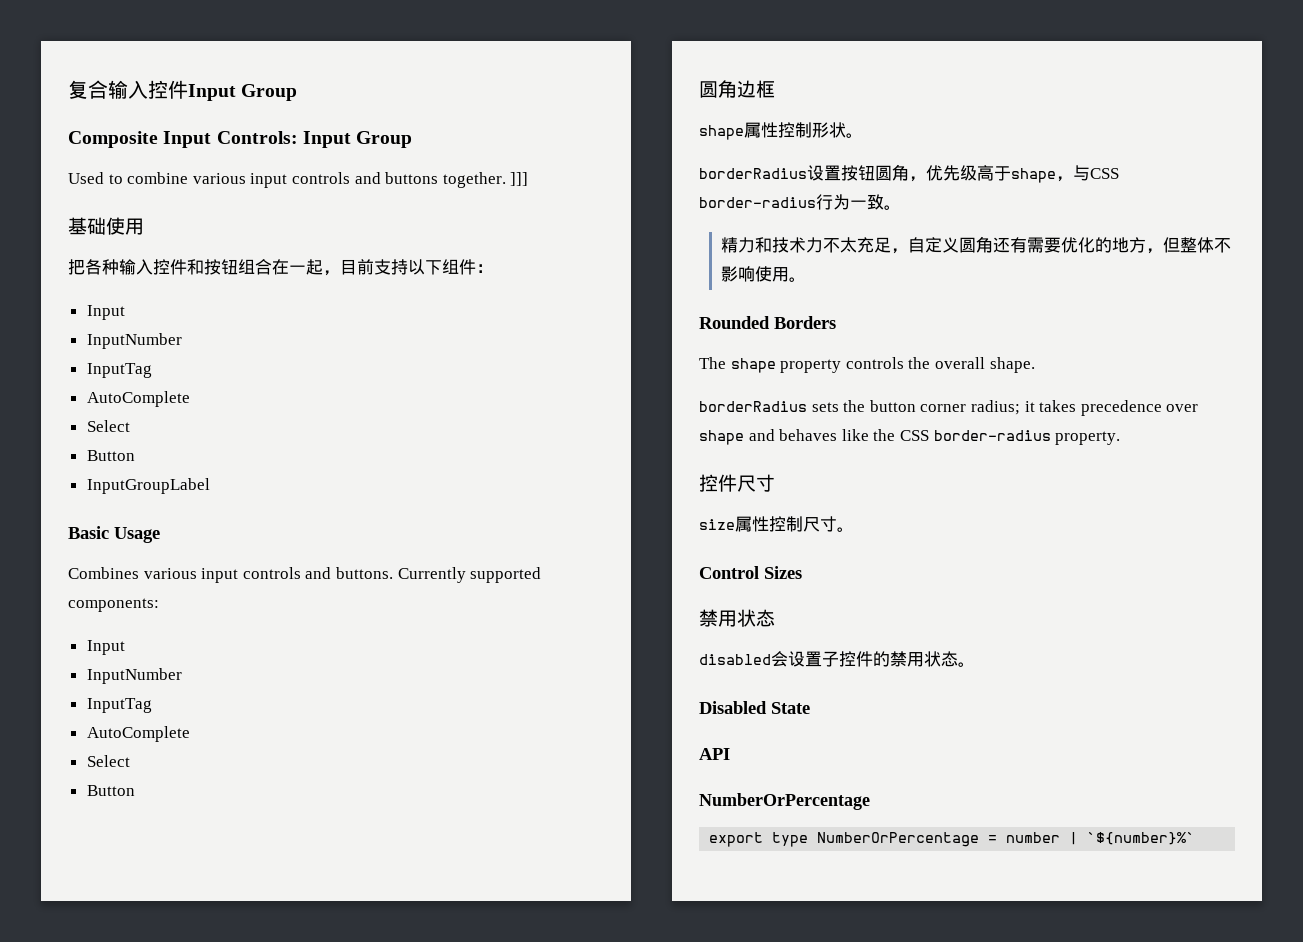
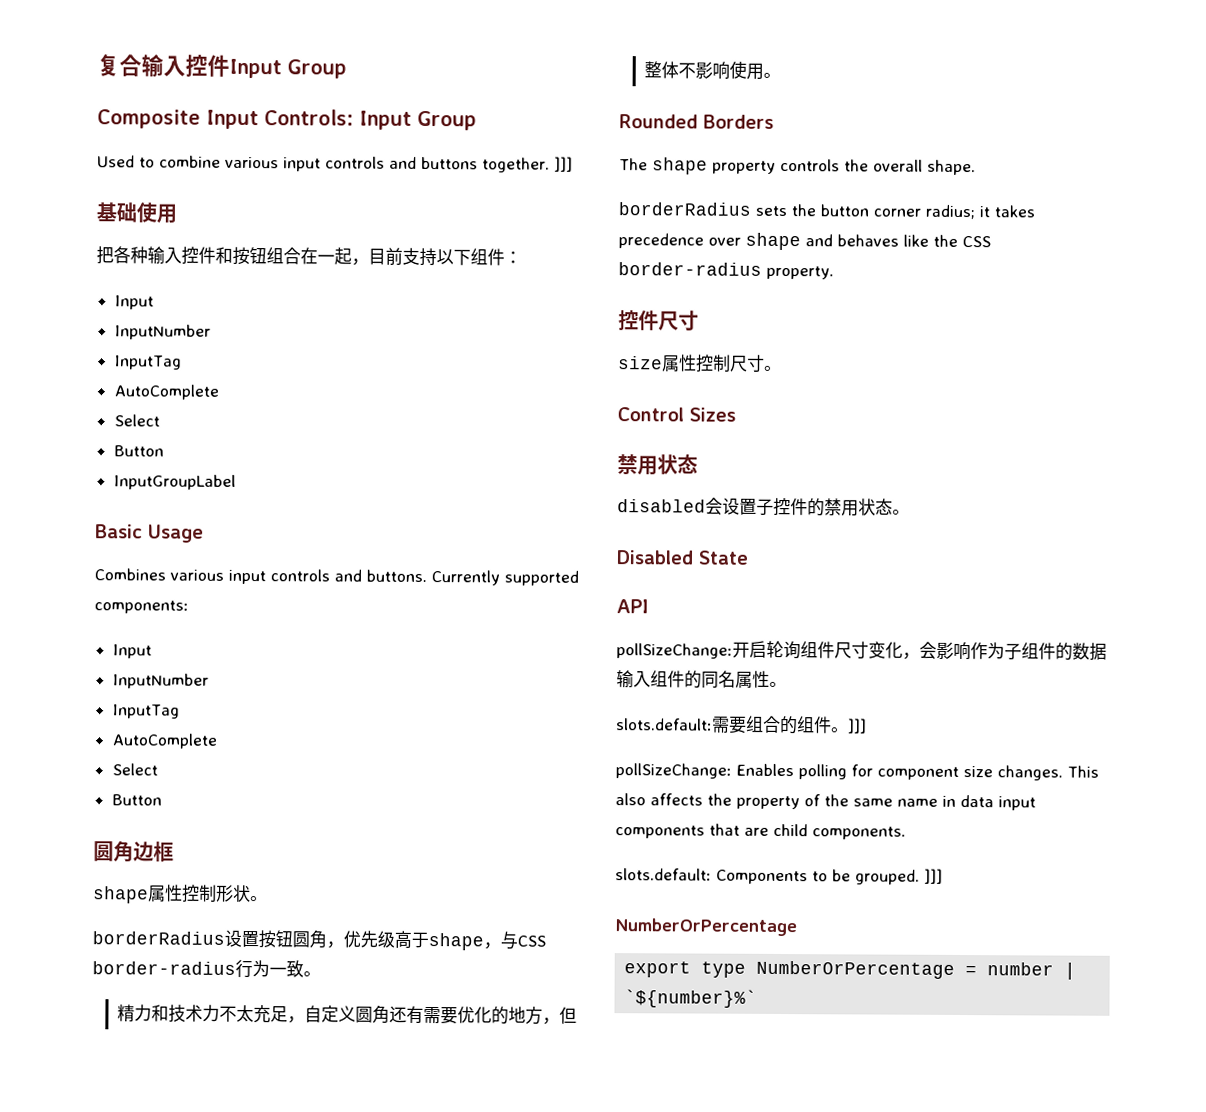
+ pollSizeChange:开启轮询组件尺寸变化，会影响作为子组件的数据输入组件的同名属性。
+ slots.default:需要组合的组件。]]]
+ pollSizeChange: Enables polling for component size changes. This also affects the property of the same name in data input components that are child components.
+ slots.default: Components to be grouped. ]]]

